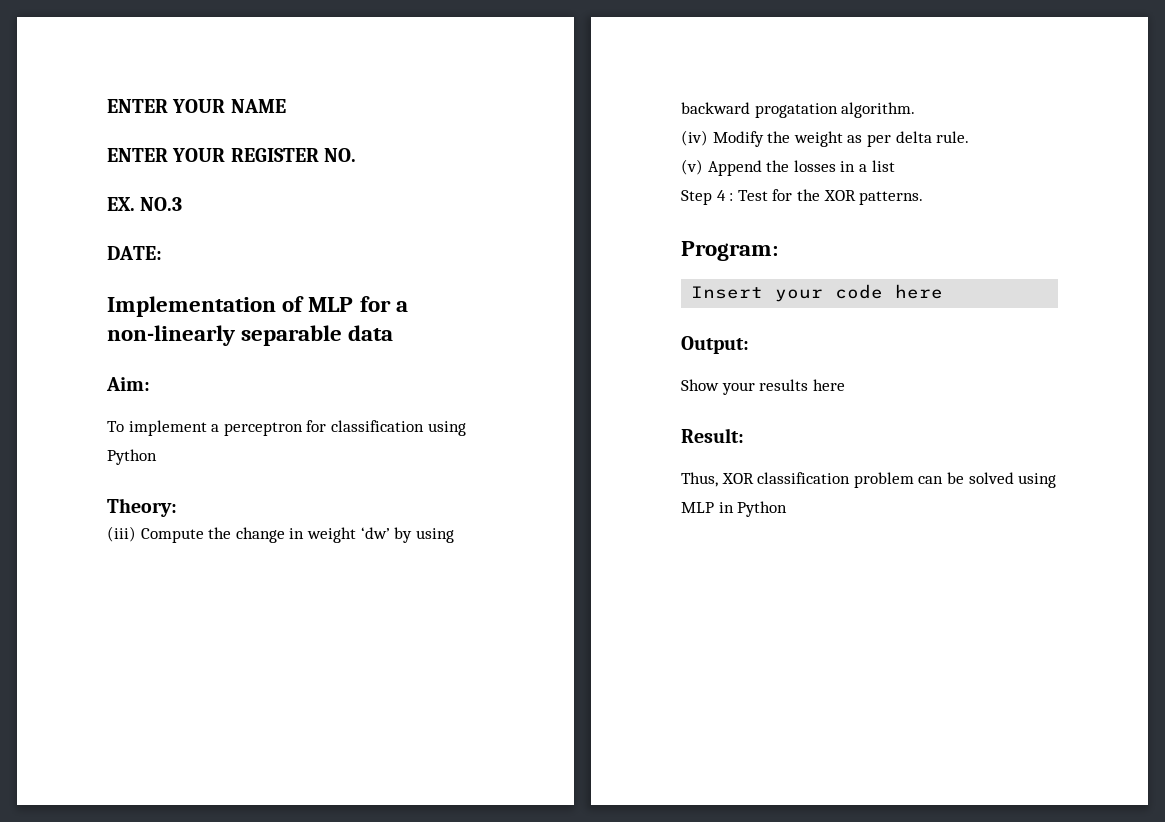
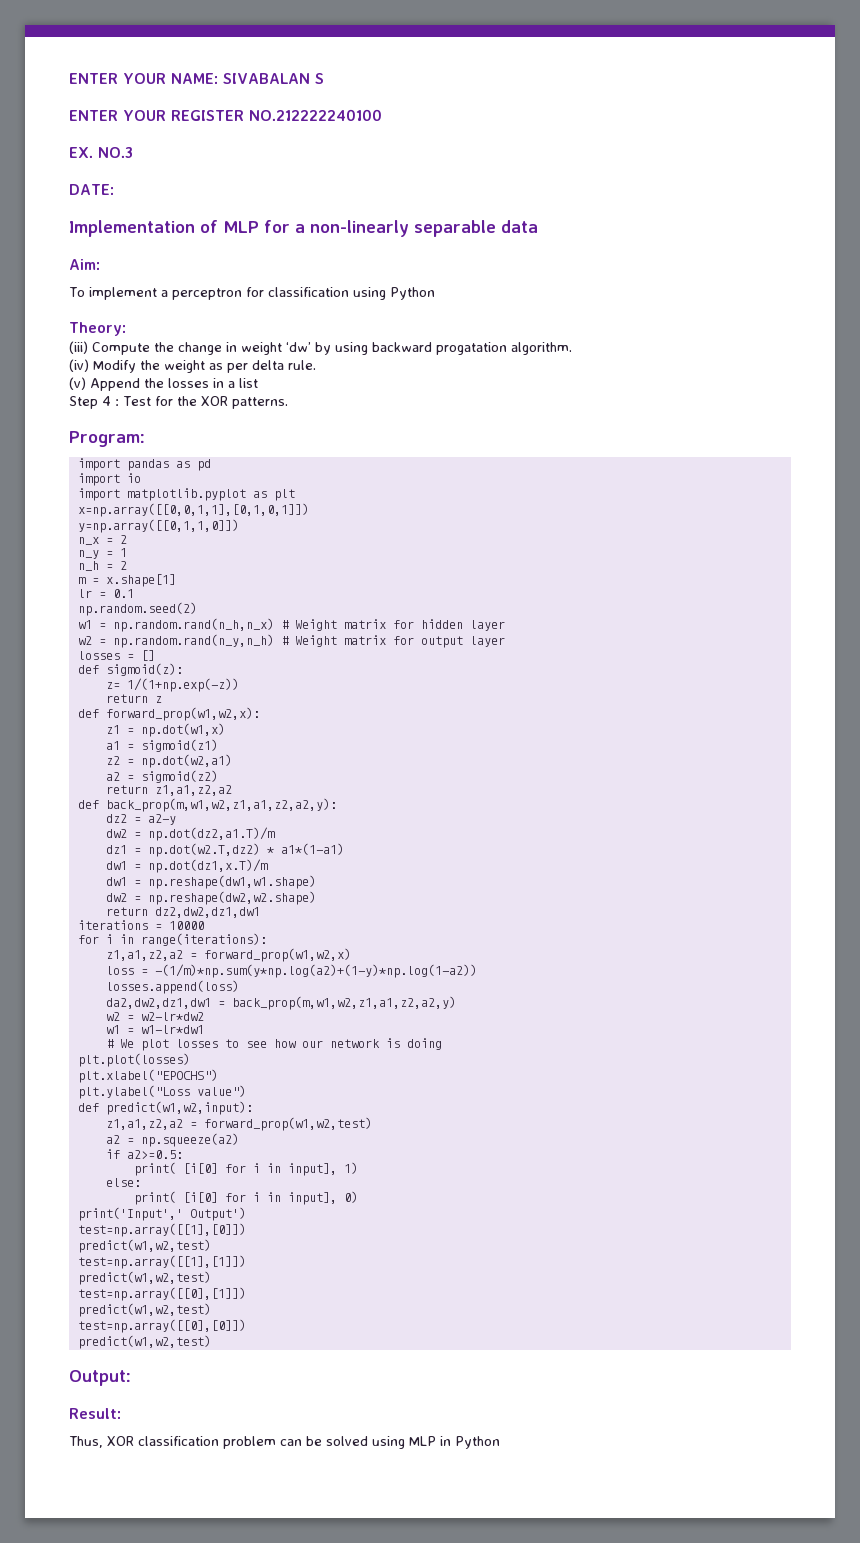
- ENTER YOUR NAME
+ ENTER YOUR NAME: SIVABALAN S
- ENTER YOUR REGISTER NO.
+ ENTER YOUR REGISTER NO.212222240100
- Insert your code here
+ import pandas as pd
+ import io
+ import matplotlib.pyplot as plt
+ x=np.array([[0,0,1,1],[0,1,0,1]])
+ y=np.array([[0,1,1,0]])
+ n_x = 2
+ n_y = 1
+ n_h = 2
+ m = x.shape[1]
+ lr = 0.1
+ np.random.seed(2)
+ w1 = np.random.rand(n_h,n_x) # Weight matrix for hidden layer
+ w2 = np.random.rand(n_y,n_h) # Weight matrix for output layer
+ losses = []
+ def sigmoid(z):
+ z= 1/(1+np.exp(-z))
+ return z
+ def forward_prop(w1,w2,x):
+ z1 = np.dot(w1,x)
+ a1 = sigmoid(z1)
+ z2 = np.dot(w2,a1)
+ a2 = sigmoid(z2)
+ return z1,a1,z2,a2
+ def back_prop(m,w1,w2,z1,a1,z2,a2,y):
+ dz2 = a2-y
+ dw2 = np.dot(dz2,a1.T)/m
+ dz1 = np.dot(w2.T,dz2) * a1*(1-a1)
+ dw1 = np.dot(dz1,x.T)/m
+ dw1 = np.reshape(dw1,w1.shape)
+ dw2 = np.reshape(dw2,w2.shape)
+ return dz2,dw2,dz1,dw1
+ iterations = 10000
+ for i in range(iterations):
+ z1,a1,z2,a2 = forward_prop(w1,w2,x)
+ loss = -(1/m)*np.sum(y*np.log(a2)+(1-y)*np.log(1-a2))
+ losses.append(loss)
+ da2,dw2,dz1,dw1 = back_prop(m,w1,w2,z1,a1,z2,a2,y)
+ w2 = w2-lr*dw2
+ w1 = w1-lr*dw1
+ # We plot losses to see how our network is doing
+ plt.plot(losses)
+ plt.xlabel("EPOCHS")
+ plt.ylabel("Loss value")
+ def predict(w1,w2,input):
+ z1,a1,z2,a2 = forward_prop(w1,w2,test)
+ a2 = np.squeeze(a2)
+ if a2>=0.5:
+ print( [i[0] for i in input], 1)
+ else:
+ print( [i[0] for i in input], 0)
+ print('Input',' Output')
+ test=np.array([[1],[0]])
+ predict(w1,w2,test)
+ test=np.array([[1],[1]])
+ predict(w1,w2,test)
+ test=np.array([[0],[1]])
+ predict(w1,w2,test)
+ test=np.array([[0],[0]])
+ predict(w1,w2,test)
  Output:
- Show your results here

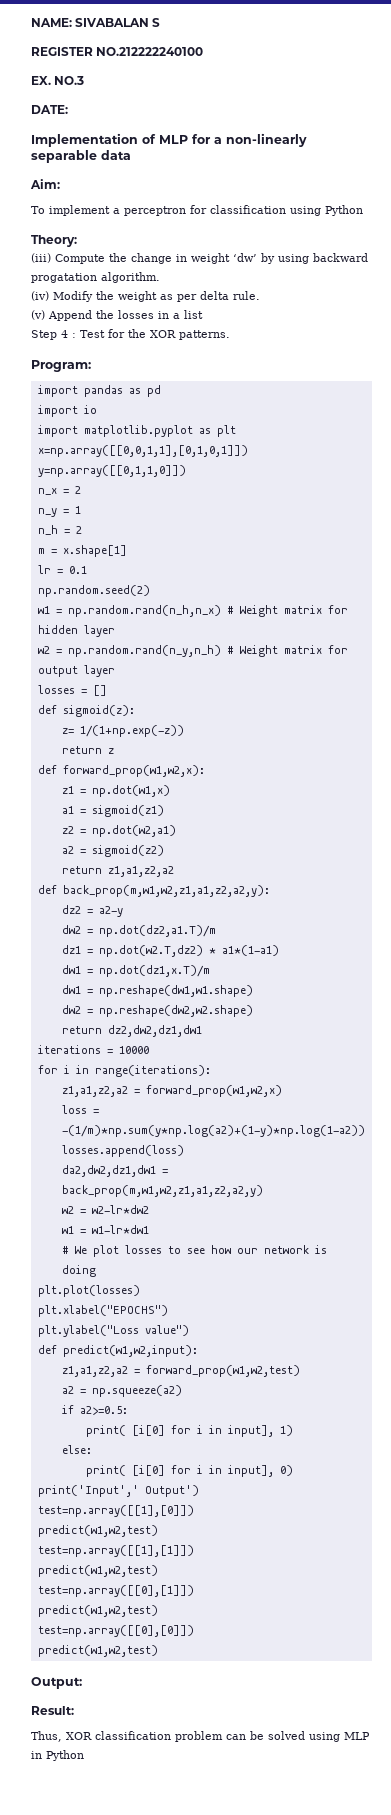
- ENTER YOUR NAME: SIVABALAN S
+ NAME: SIVABALAN S
- ENTER YOUR REGISTER NO.212222240100
+ REGISTER NO.212222240100

